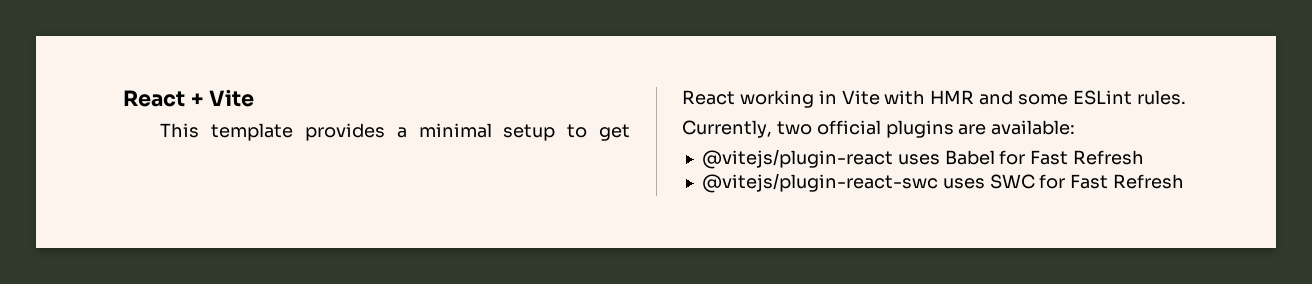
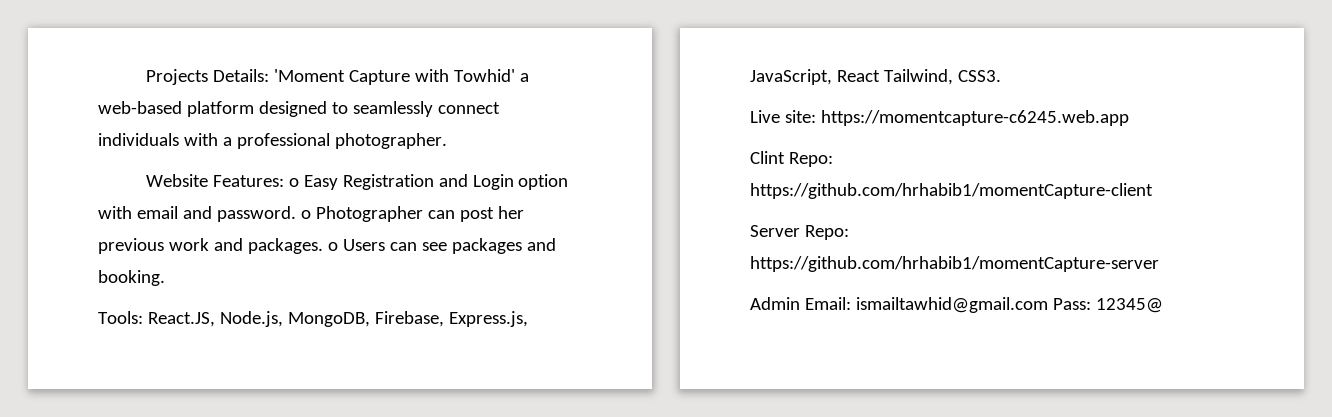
- React + Vite
- This template provides a minimal setup to get React working in Vite with HMR and some ESLint rules.
- Currently, two official plugins are available:
- @vitejs/plugin-react uses Babel for Fast Refresh
- @vitejs/plugin-react-swc uses SWC for Fast Refresh
+ Projects Details: 'Moment Capture with Towhid' a web-based platform designed to seamlessly connect individuals with a professional photographer.
+ Website Features: o Easy Registration and Login option with email and password. o Photographer can post her previous work and packages. o Users can see packages and booking.
+ Tools: React.JS, Node.js, MongoDB, Firebase, Express.js, JavaScript, React Tailwind, CSS3.
+ Live site: https://momentcapture-c6245.web.app
+ Clint Repo: https://github.com/hrhabib1/momentCapture-client
+ Server Repo: https://github.com/hrhabib1/momentCapture-server
+ Admin Email: ismailtawhid@gmail.com Pass: 12345@

